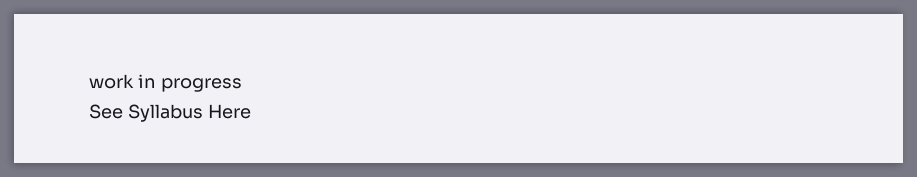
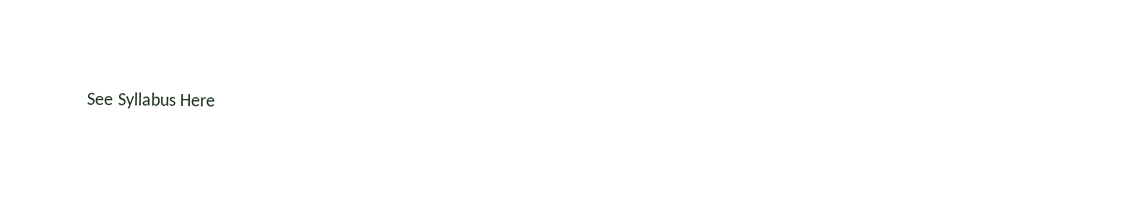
- work in progress

